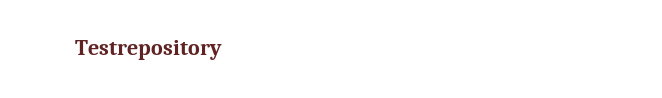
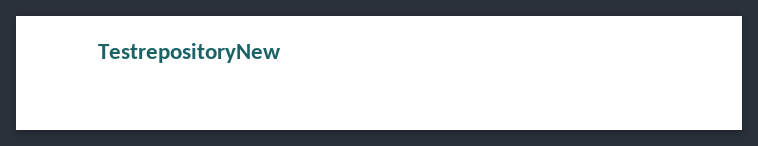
- Testrepository
+ TestrepositoryNew

